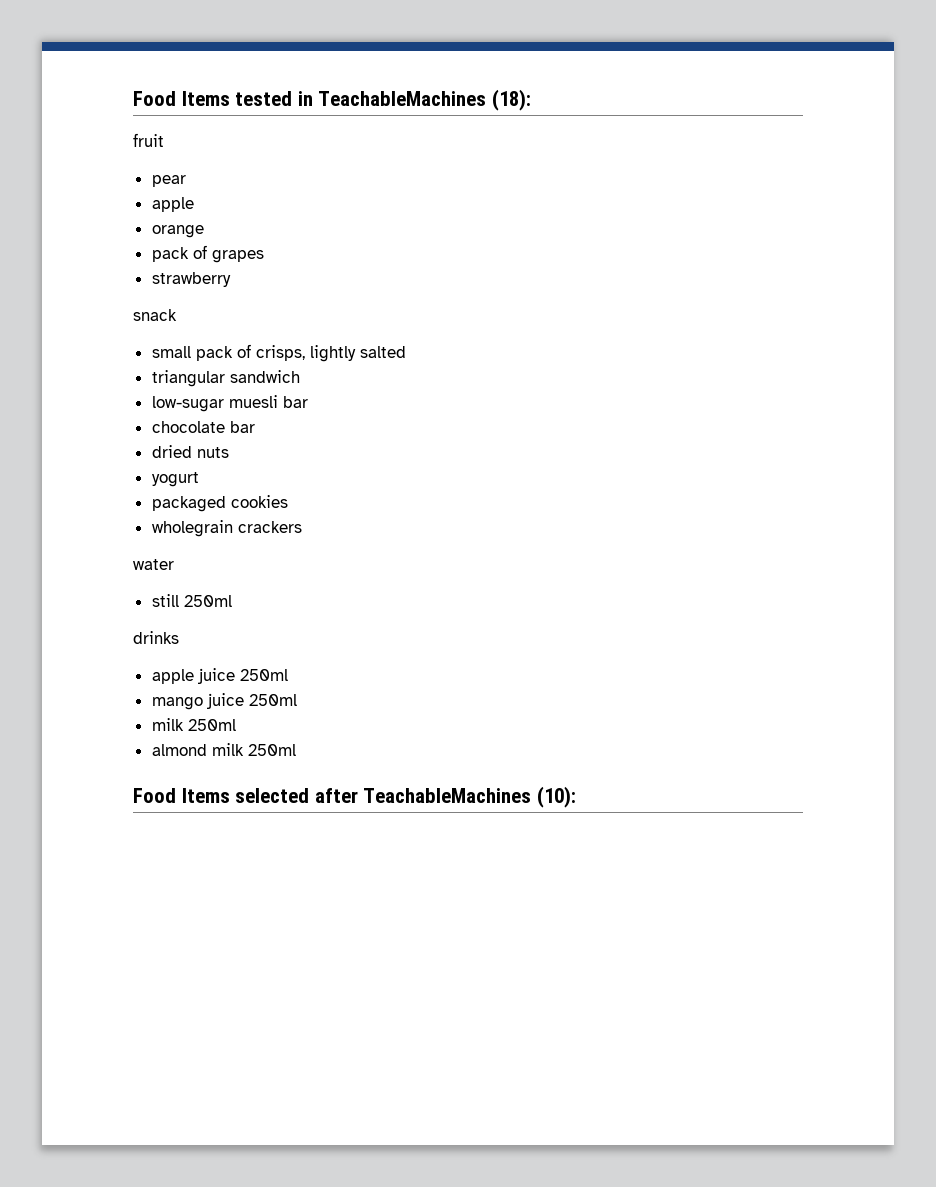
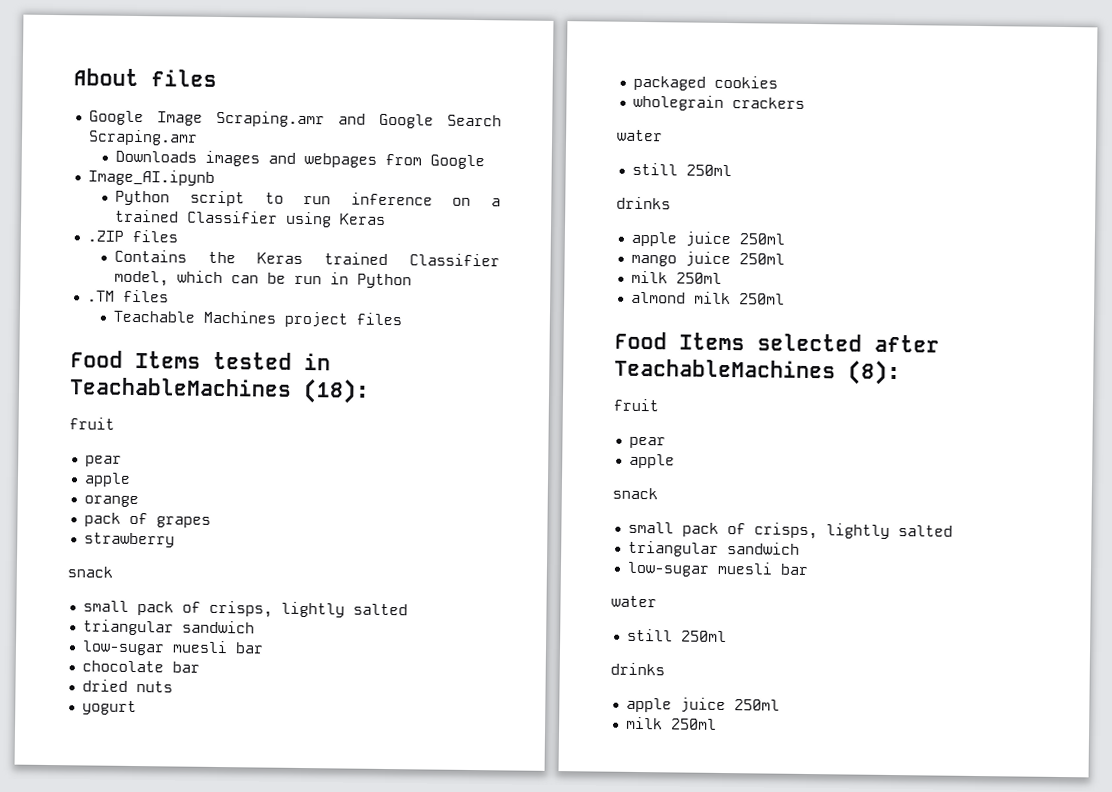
+ About files
+ Google Image Scraping.amr and Google Search Scraping.amr
+ Downloads images and webpages from Google
+ Image_AI.ipynb
+ Python script to run inference on a trained Classifier using Keras
+ .ZIP files
+ Contains the Keras trained Classifier model, which can be run in Python
+ .TM files
+ Teachable Machines project files
- Food Items selected after TeachableMachines (10):
+ Food Items selected after TeachableMachines (8):
+ fruit
+ pear
+ apple
+ snack
+ small pack of crisps, lightly salted
+ triangular sandwich
+ low-sugar muesli bar
+ water
+ still 250ml
+ drinks
+ apple juice 250ml
+ milk 250ml

